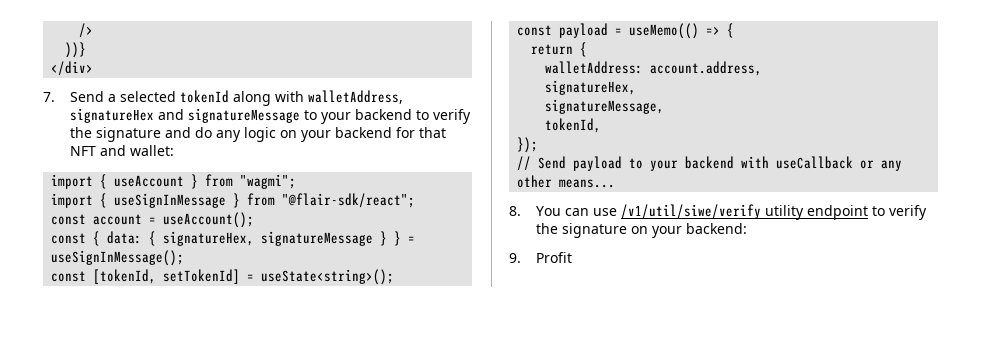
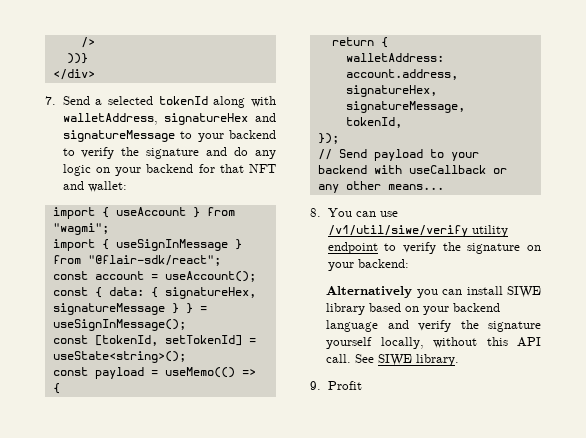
+ Alternatively you can install SIWE library based on your backend language and verify the signature yourself locally, without this API call. See SIWE library.

